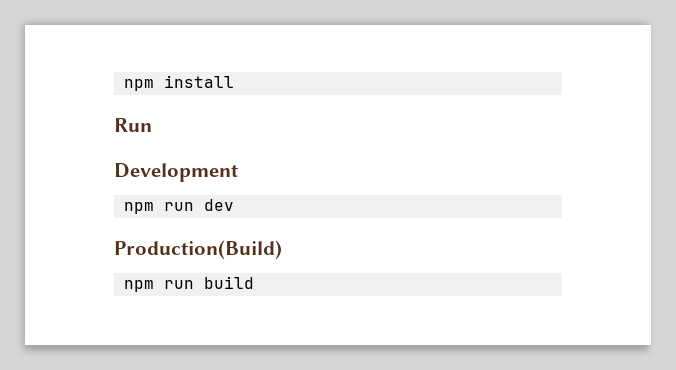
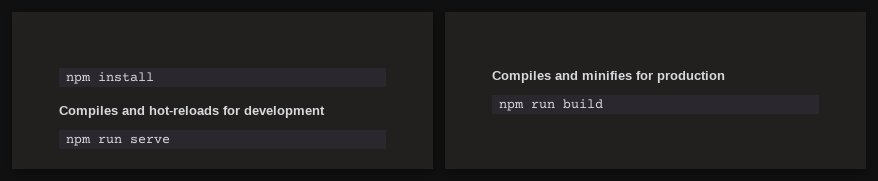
- Run
- Development
- npm run dev
- Production(Build)
+ Compiles and hot-reloads for development
+ npm run serve
+ Compiles and minifies for production

